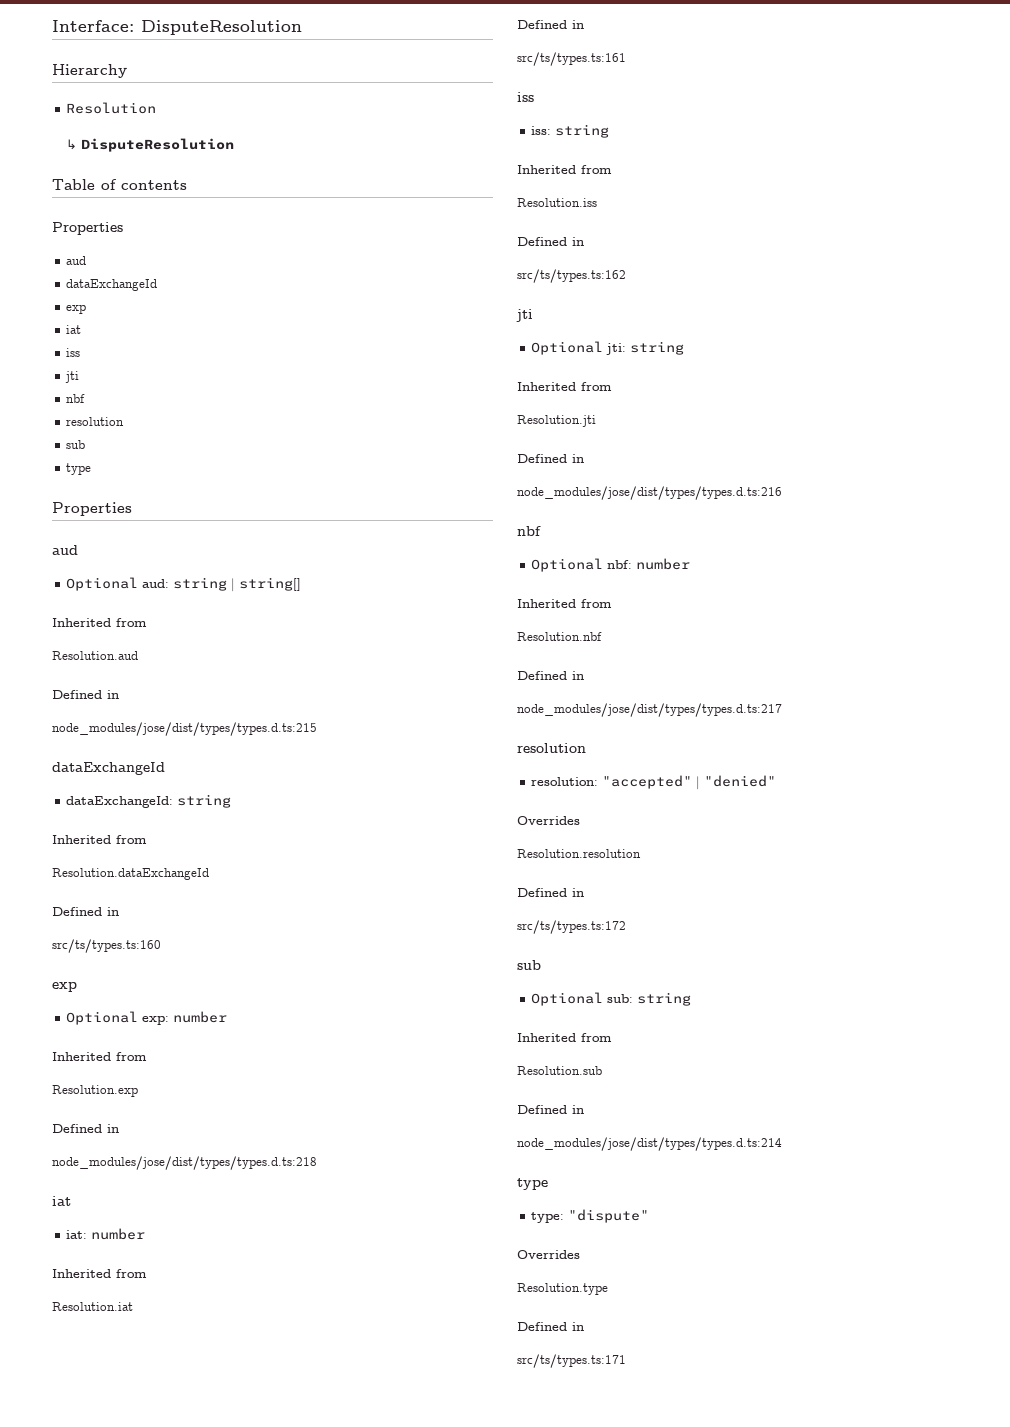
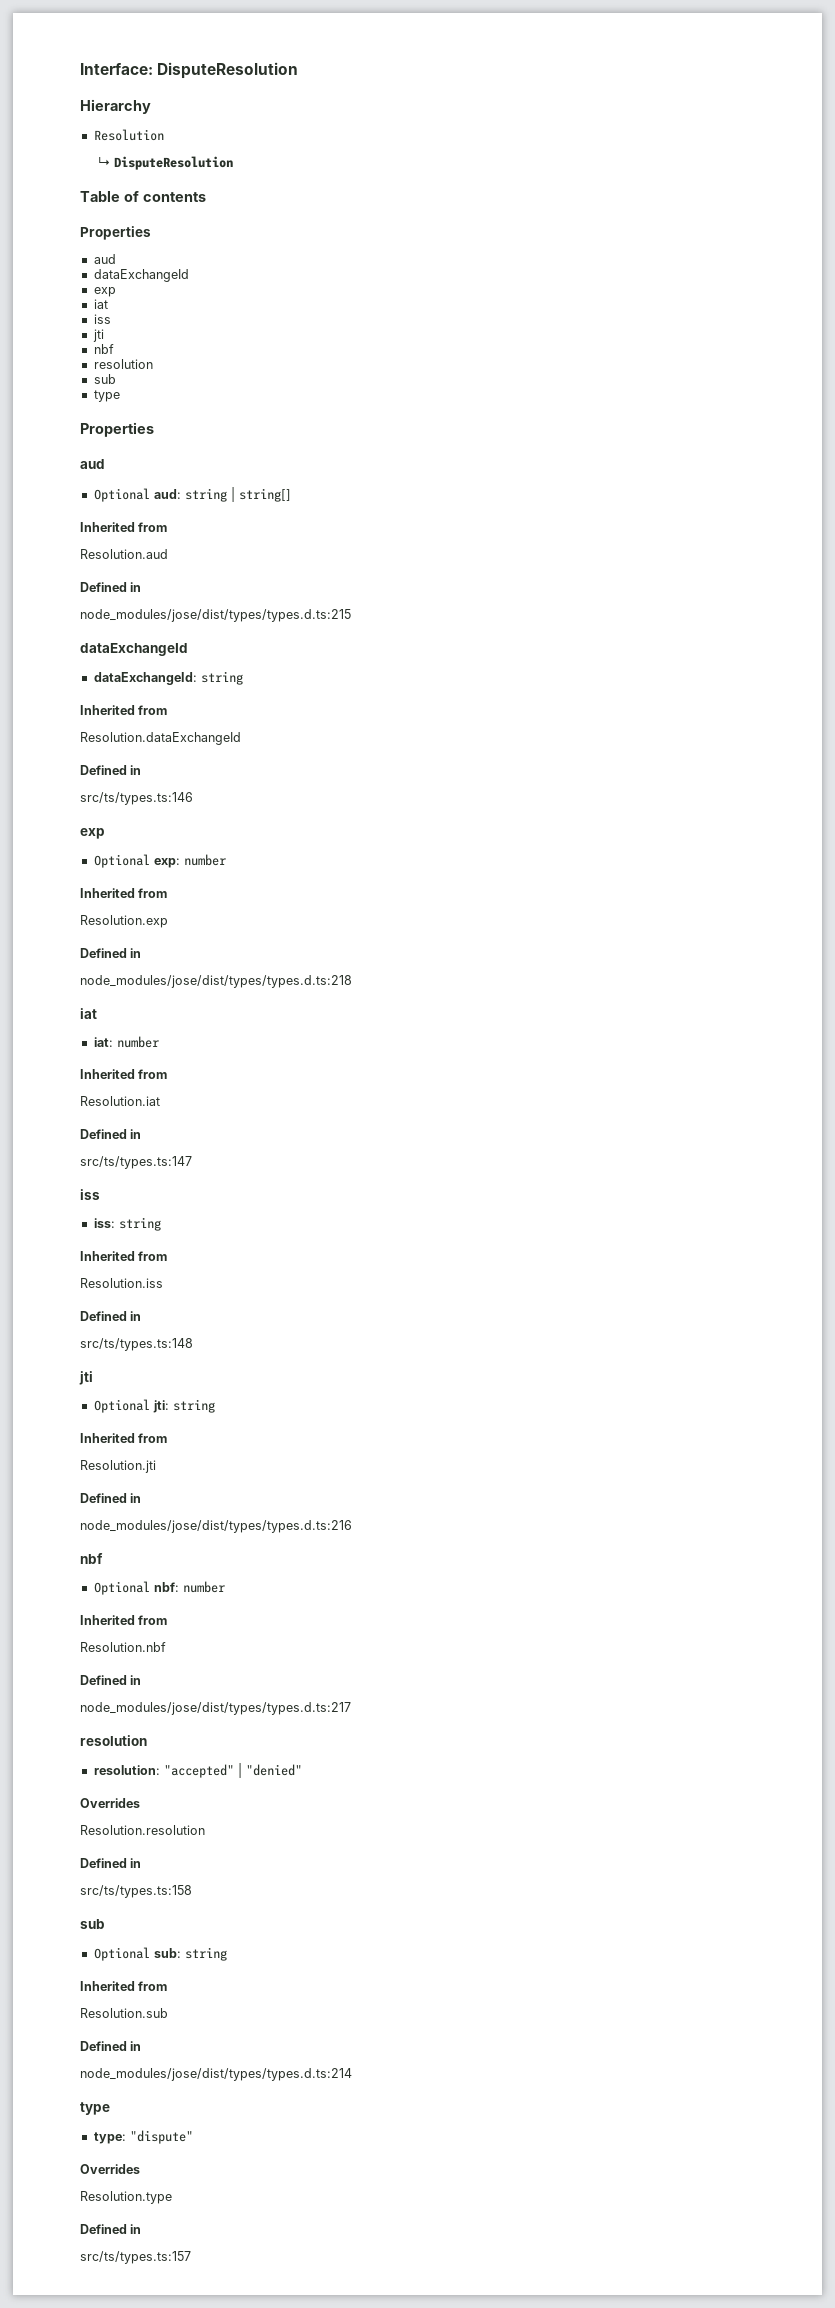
- src/ts/types.ts:160
+ src/ts/types.ts:146
- src/ts/types.ts:161
+ src/ts/types.ts:147
- src/ts/types.ts:162
+ src/ts/types.ts:148
- src/ts/types.ts:172
+ src/ts/types.ts:158
- src/ts/types.ts:171
+ src/ts/types.ts:157

